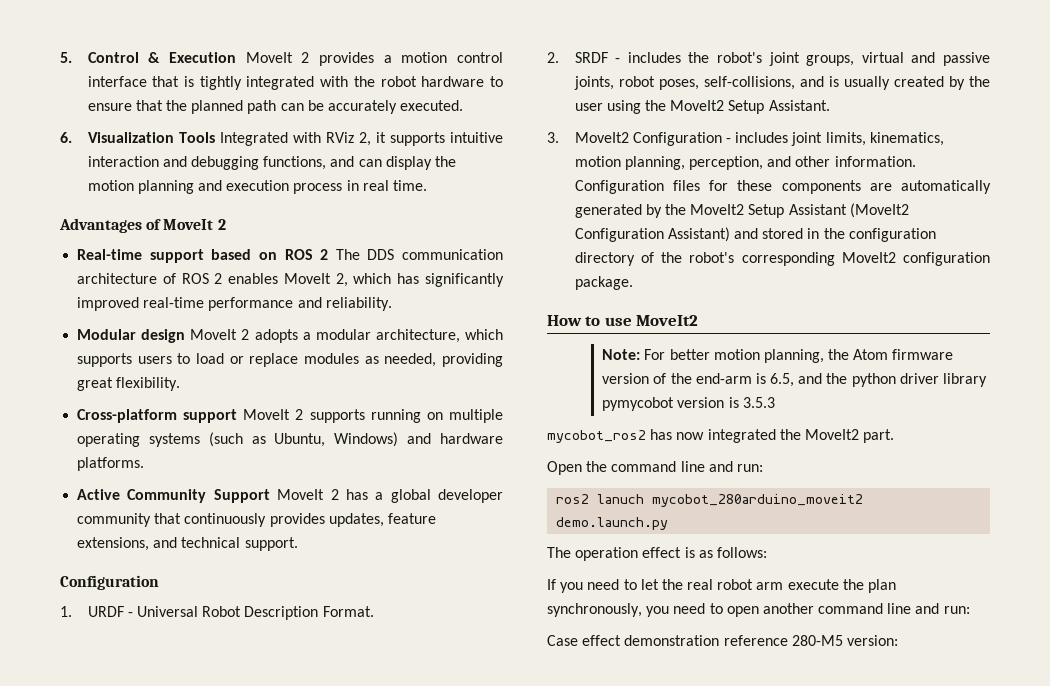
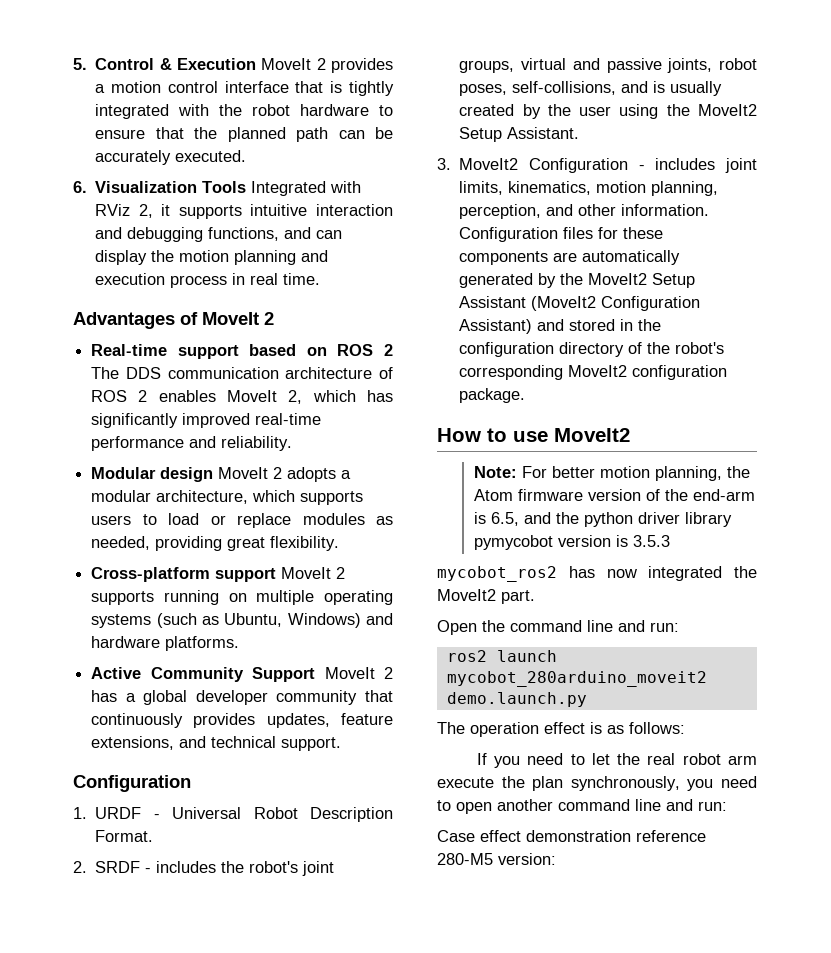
- ros2 lanuch mycobot_280arduino_moveit2 demo.launch.py
+ ros2 launch mycobot_280arduino_moveit2 demo.launch.py

